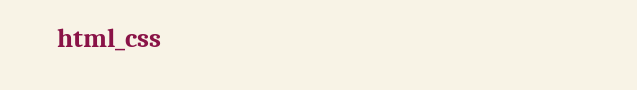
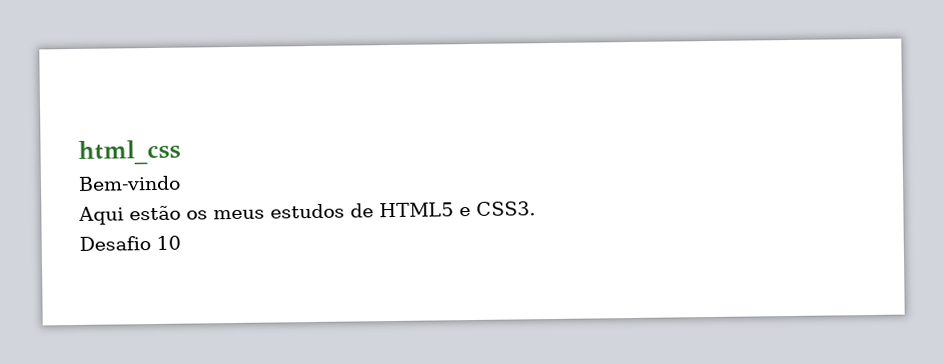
+ Bem-vindo
+ Aqui estão os meus estudos de HTML5 e CSS3.
+ Desafio 10

